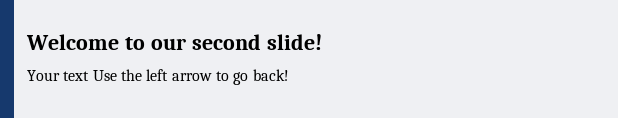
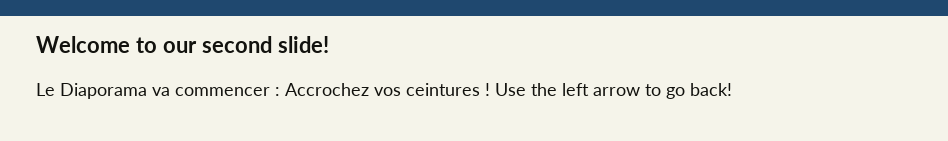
- Your text Use the left arrow to go back!
+ Le Diaporama va commencer : Accrochez vos ceintures ! Use the left arrow to go back!

